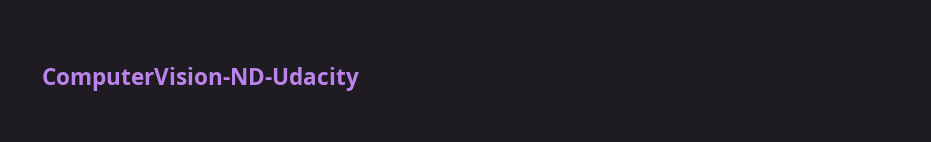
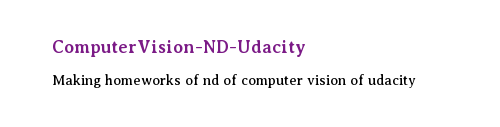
+ Making homeworks of nd of computer vision of udacity

